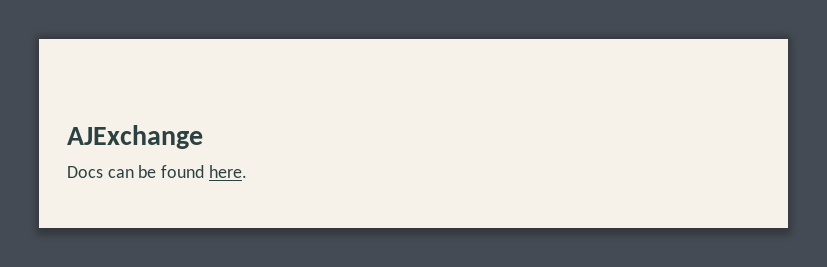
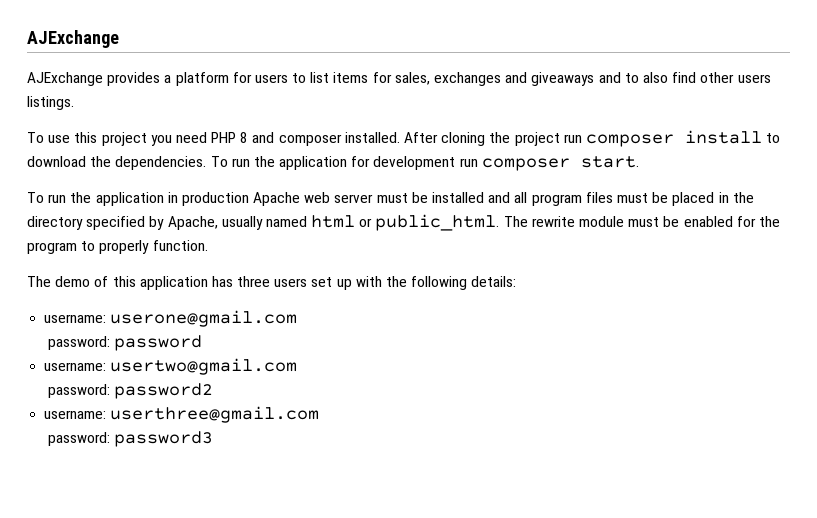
- Docs can be found here.
+ AJExchange provides a platform for users to list items for sales, exchanges and giveaways and to also find other users listings.
+ To use this project you need PHP 8 and composer installed. After cloning the project run composer install to download the dependencies. To run the application for development run composer start.
+ To run the application in production Apache web server must be installed and all program files must be placed in the directory specified by Apache, usually named html or public_html. The rewrite module must be enabled for the program to properly function.
+ The demo of this application has three users set up with the following details:
+ username: userone@gmail.com
+ password: password
+ username: usertwo@gmail.com
+ password: password2
+ username: userthree@gmail.com
+ password: password3

